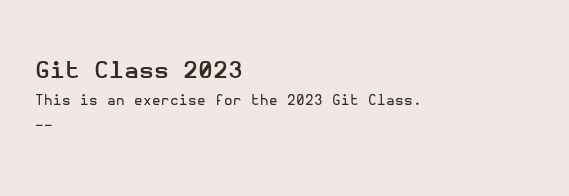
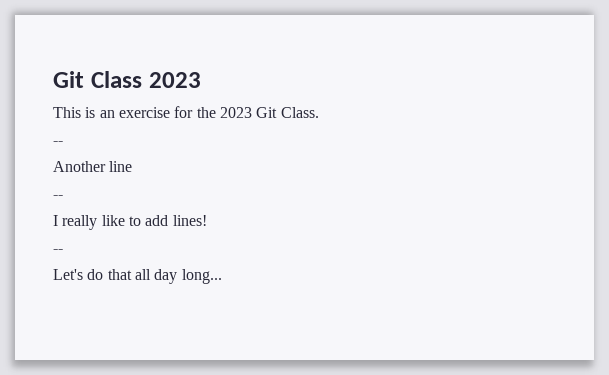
+ Another line
+ --
+ I really like to add lines!
+ --
+ Let's do that all day long...

